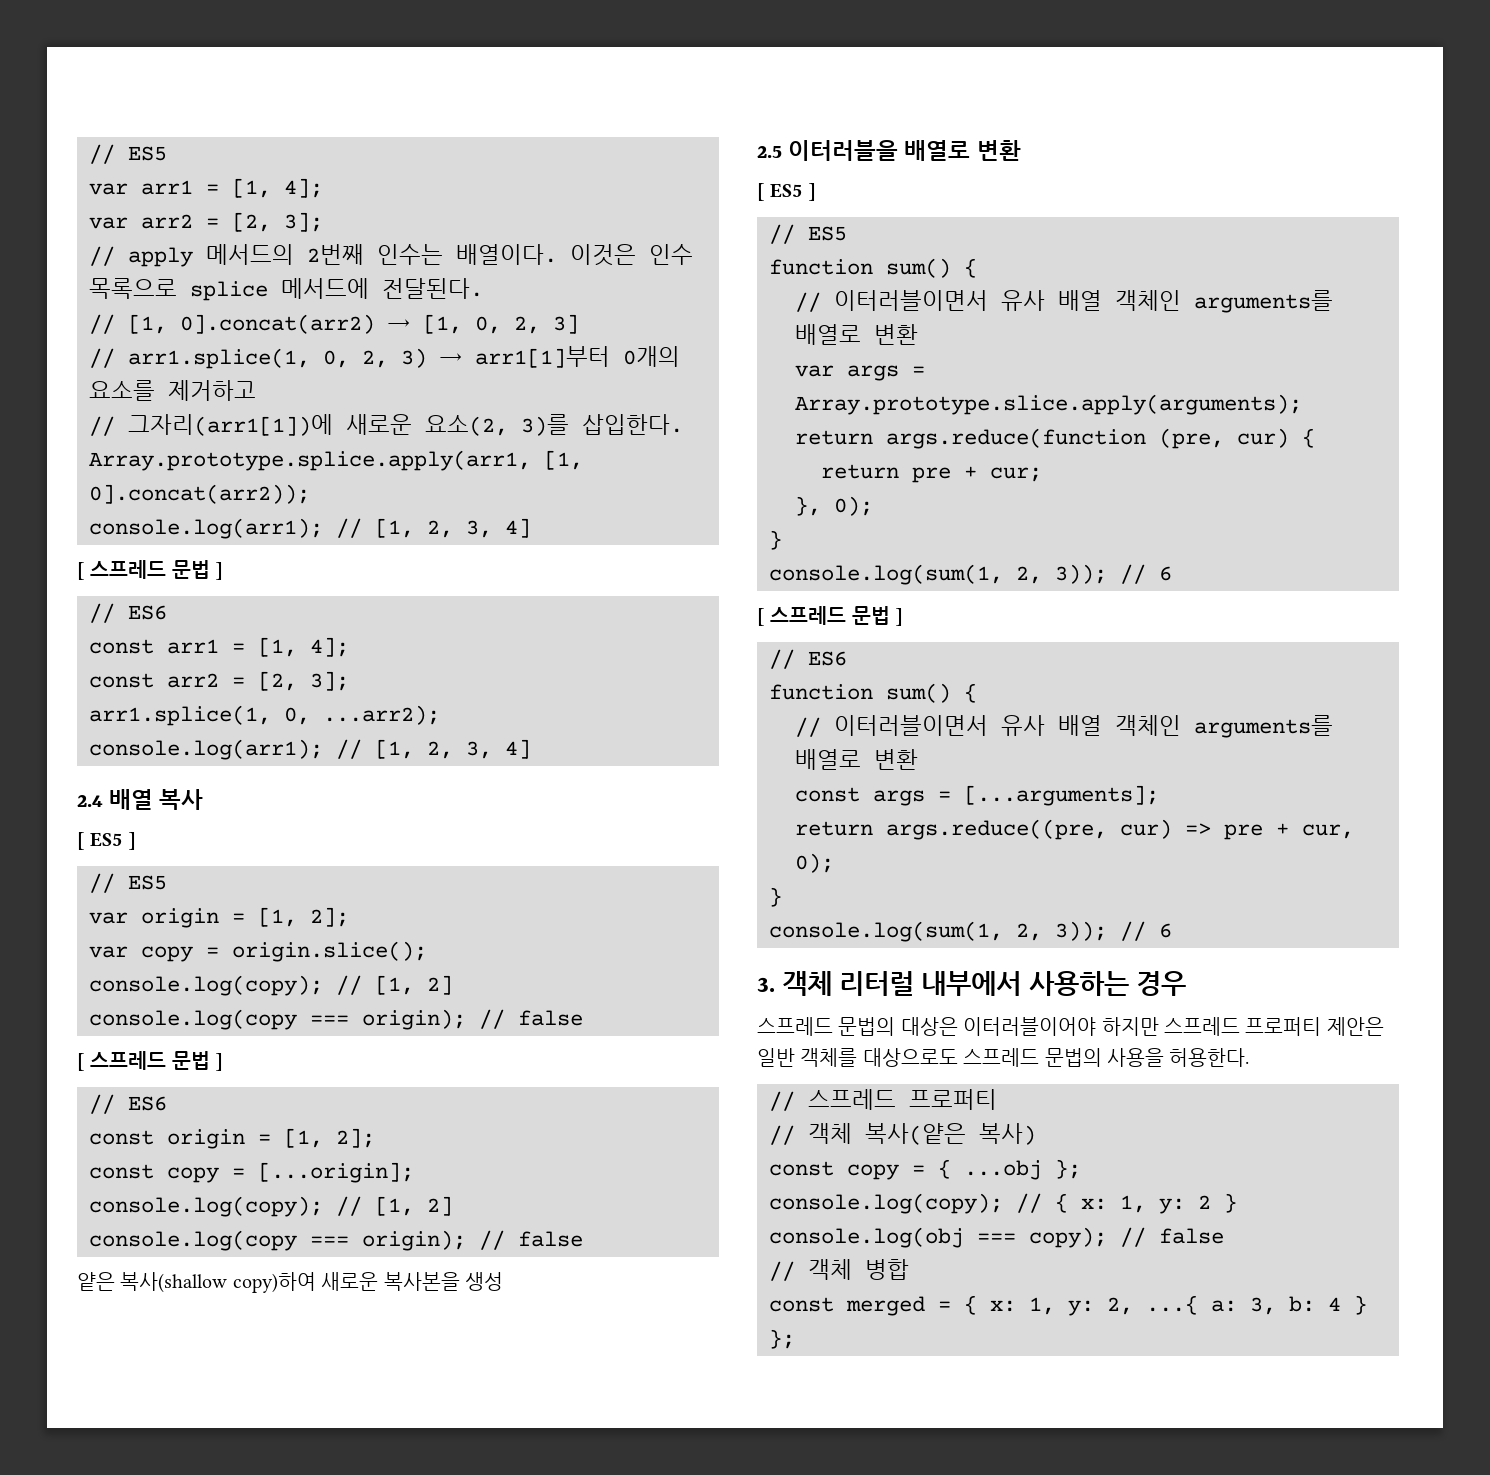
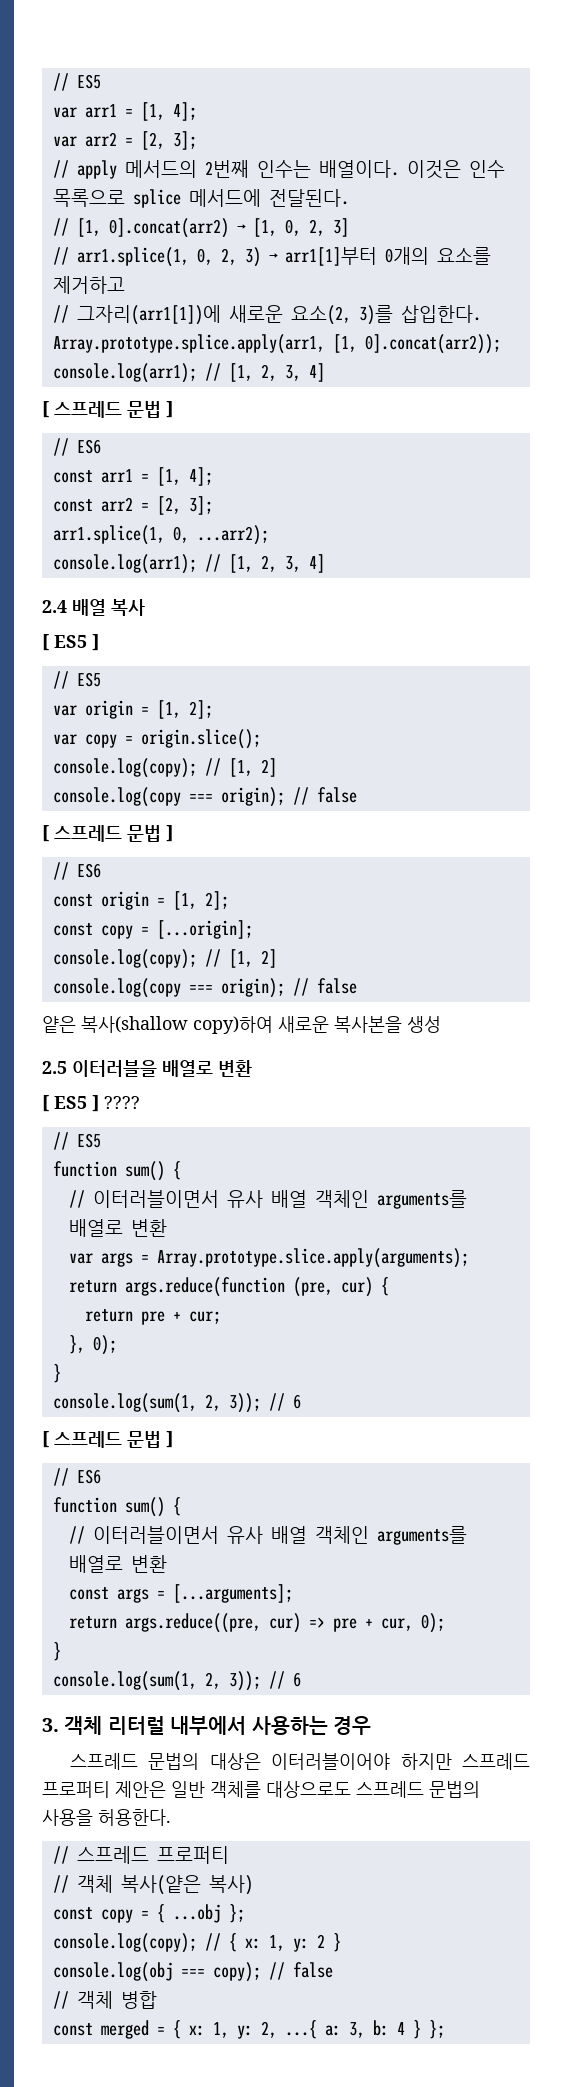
  2.5 이터러블을 배열로 변환
- [ ES5 ]
+ [ ES5 ] ????

